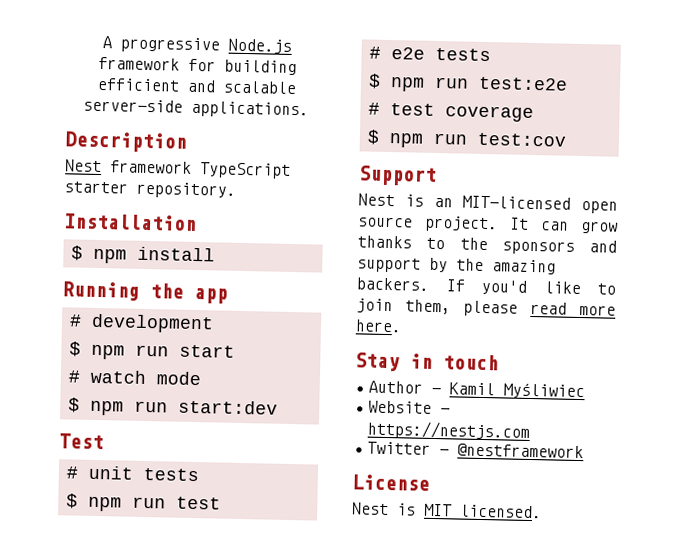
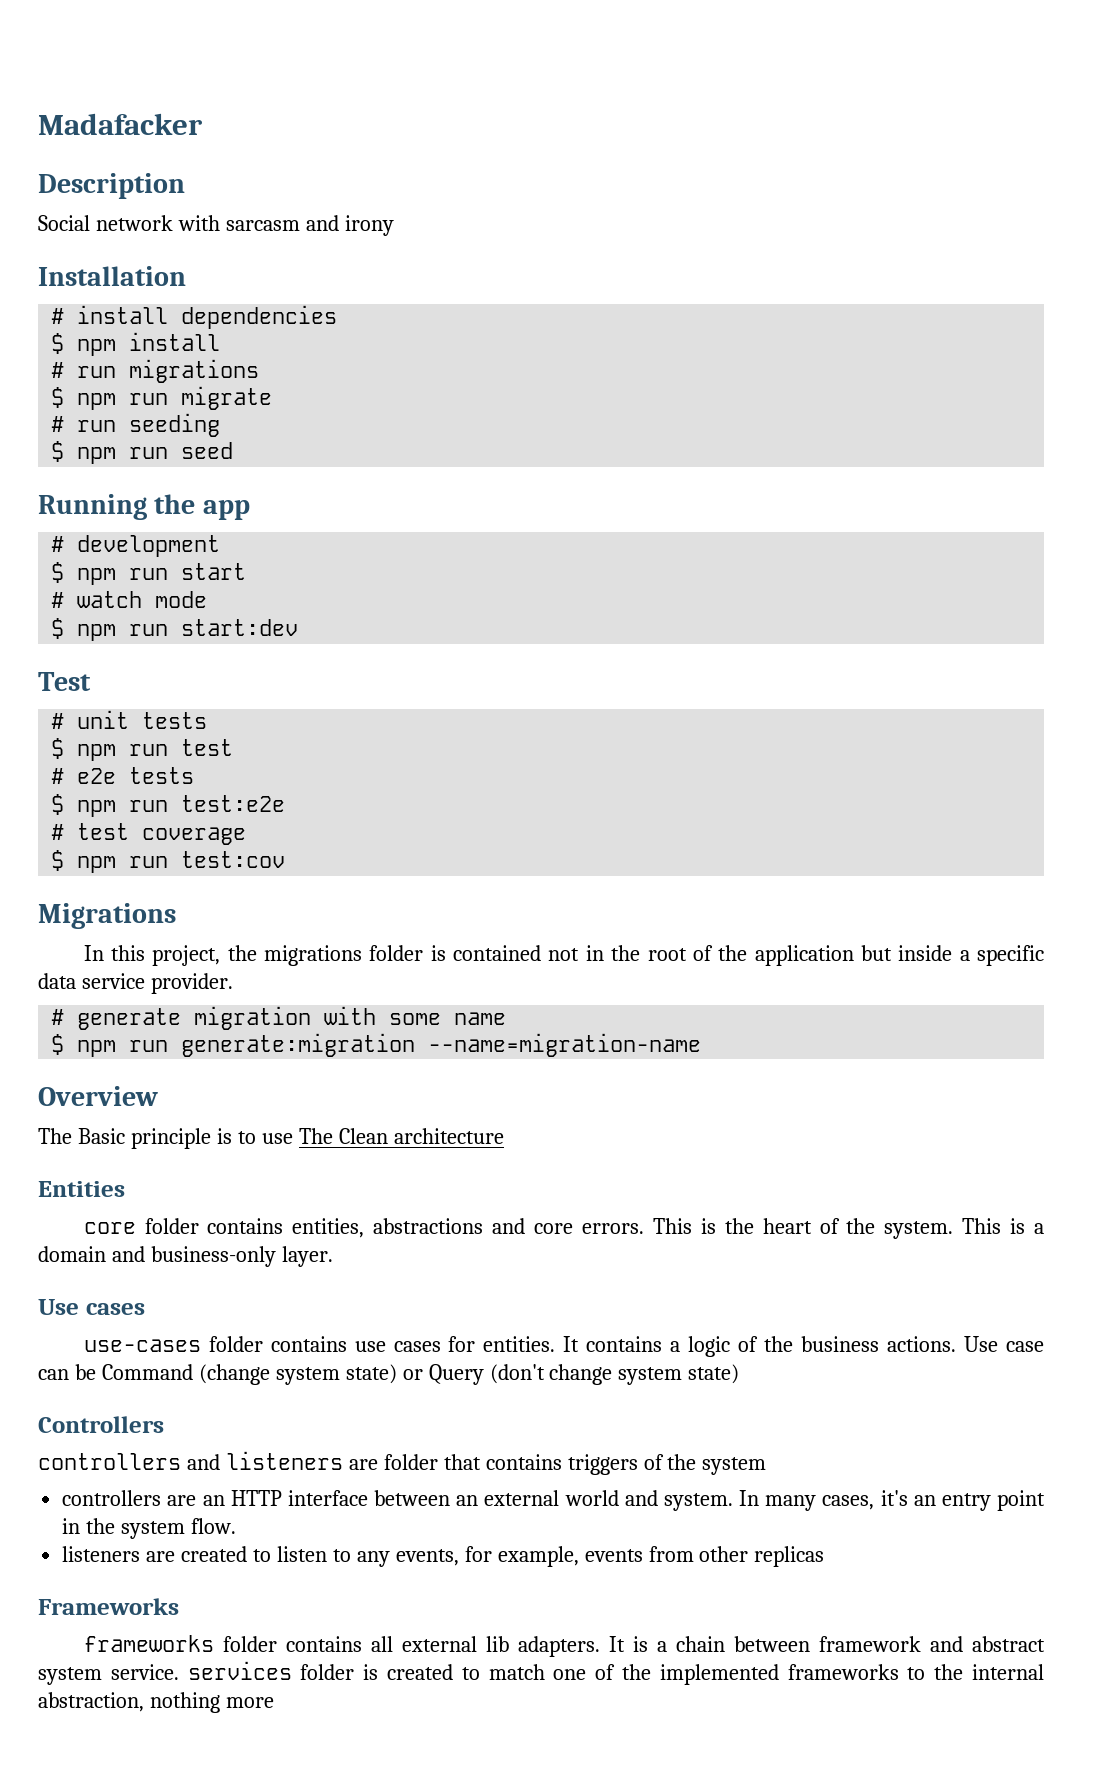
- A progressive Node.js framework for building efficient and scalable server-side applications.
+ Madafacker
  Description
- Nest framework TypeScript starter repository.
+ Social network with sarcasm and irony
  Installation
+ # install dependencies
  $ npm install
+ # run migrations
+ $ npm run migrate
+ # run seeding
+ $ npm run seed
- Support
- Nest is an MIT-licensed open source project. It can grow thanks to the sponsors and support by the amazing backers. If you'd like to join them, please read more here.
- Stay in touch
- Author - Kamil Myśliwiec
- Website - https://nestjs.com
- Twitter - @nestframework
- License
- Nest is MIT licensed.
+ Migrations
+ In this project, the migrations folder is contained not in the root of the application but inside a specific data service provider.
+ # generate migration with some name
+ $ npm run generate:migration --name=migration-name
+ Overview
+ The Basic principle is to use The Clean architecture
+ Entities
+ core folder contains entities, abstractions and core errors. This is the heart of the system. This is a domain and business-only layer.
+ Use cases
+ use-cases folder contains use cases for entities. It contains a logic of the business actions. Use case can be Command (change system state) or Query (don't change system state)
+ Controllers
+ controllers and listeners are folder that contains triggers of the system
+ controllers are an HTTP interface between an external world and system. In many cases, it's an entry point in the system flow.
+ listeners are created to listen to any events, for example, events from other replicas
+ Frameworks
+ frameworks folder contains all external lib adapters. It is a chain between framework and abstract system service. services folder is created to match one of the implemented frameworks to the internal abstraction, nothing more

